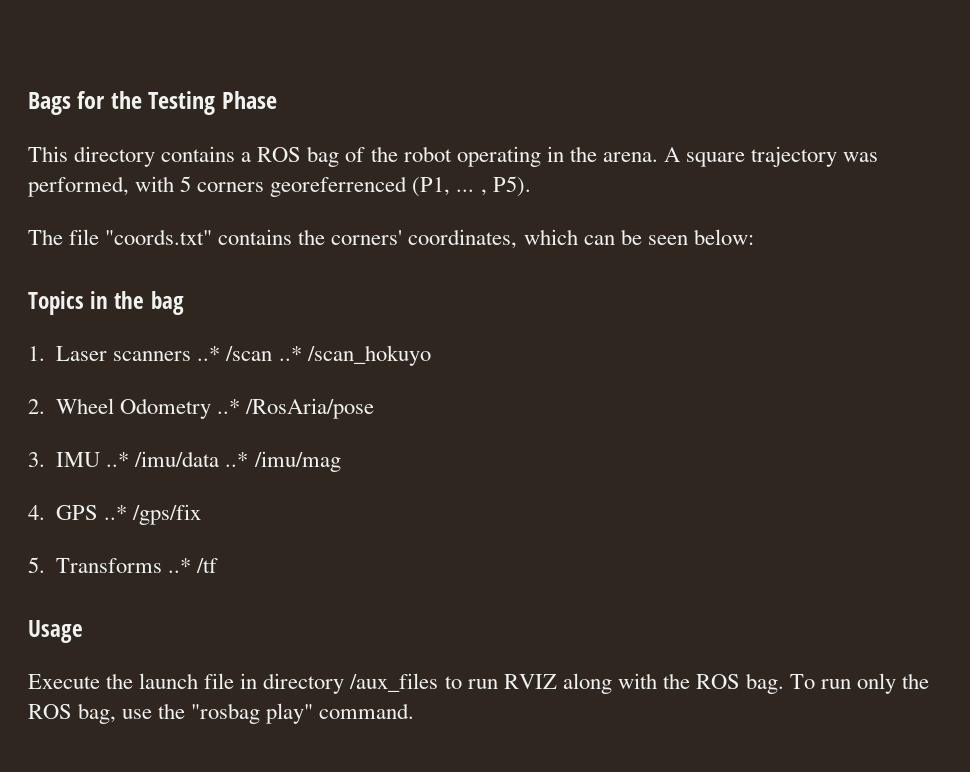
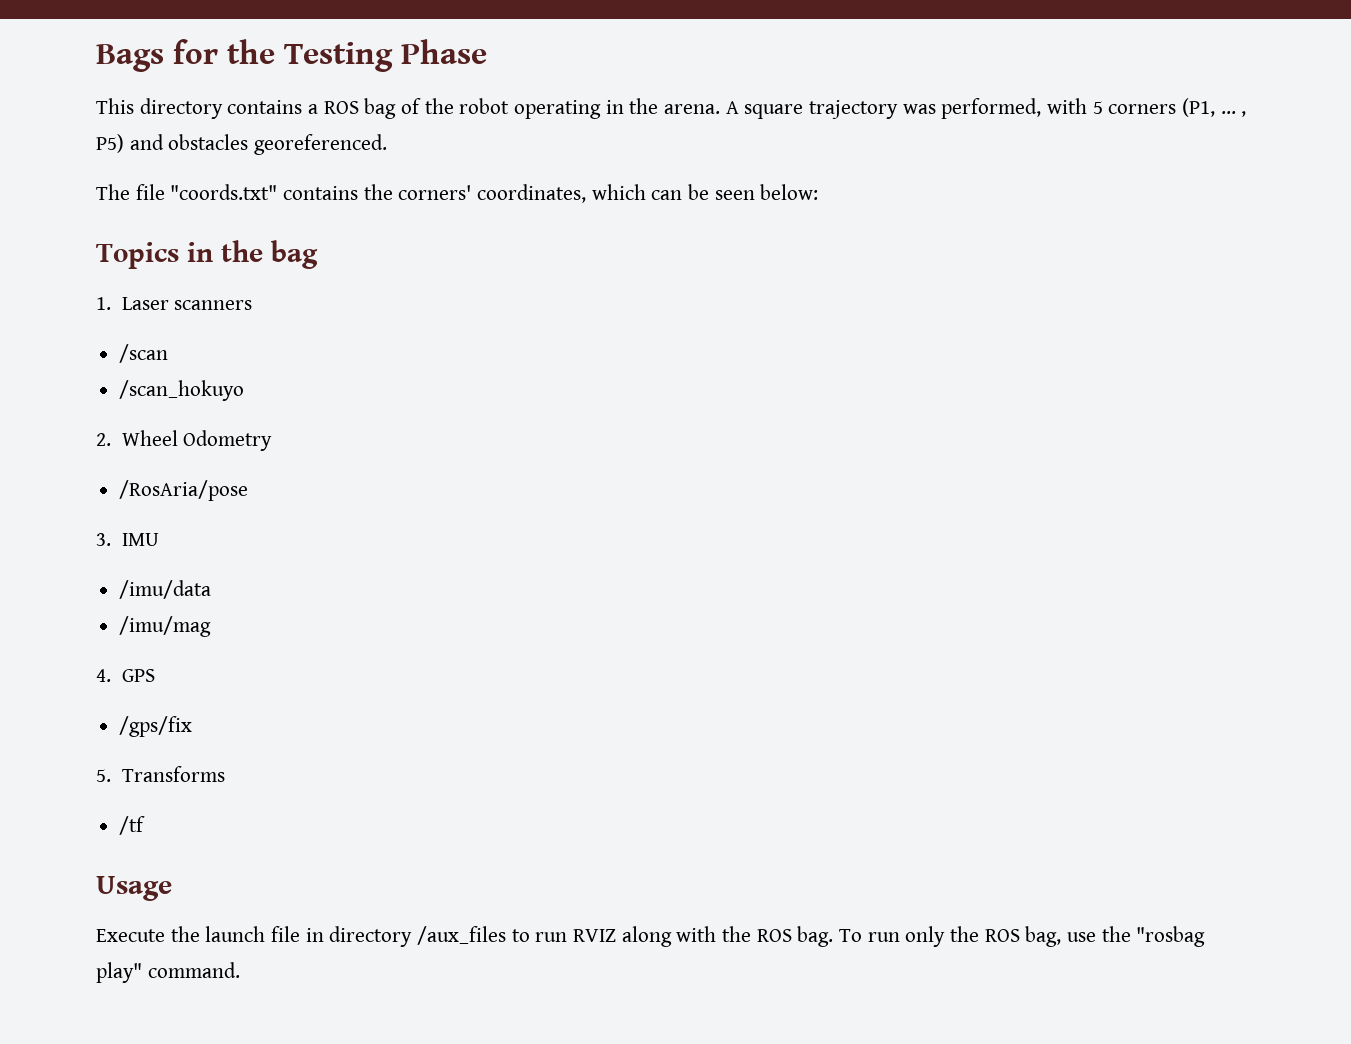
- A square trajectory was performed, with 5 corners georeferrenced (P1, ... , P5).
+ A square trajectory was performed, with 5 corners (P1, ... , P5) and obstacles georeferenced.
- 1. Laser scanners ..* /scan ..* /scan_hokuyo
+ 1. Laser scanners
+ /scan
+ /scan_hokuyo
- 2. Wheel Odometry ..* /RosAria/pose
+ 2. Wheel Odometry
+ /RosAria/pose
- 3. IMU ..* /imu/data ..* /imu/mag
+ 3. IMU
+ /imu/data
+ /imu/mag
- 4. GPS ..* /gps/fix
+ 4. GPS
+ /gps/fix
- 5. Transforms ..* /tf
+ 5. Transforms
+ /tf

